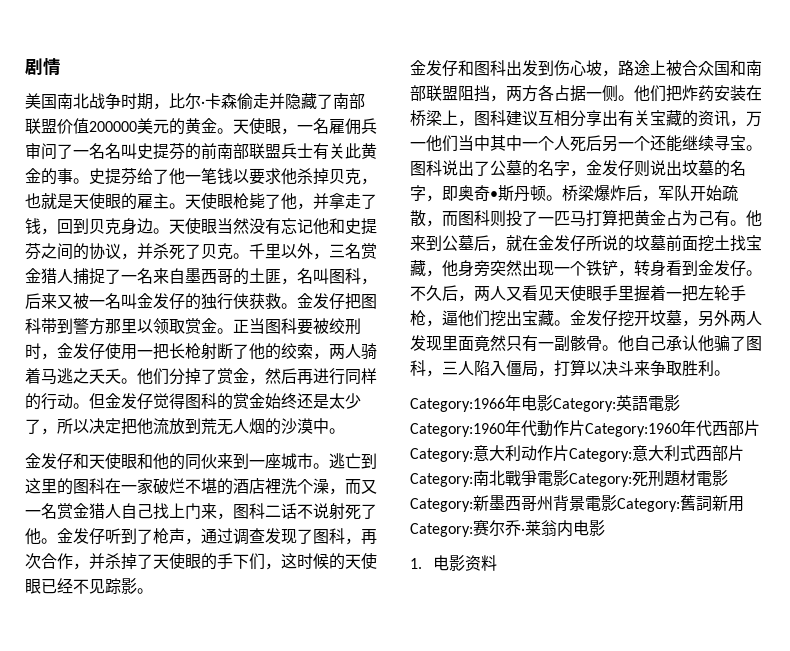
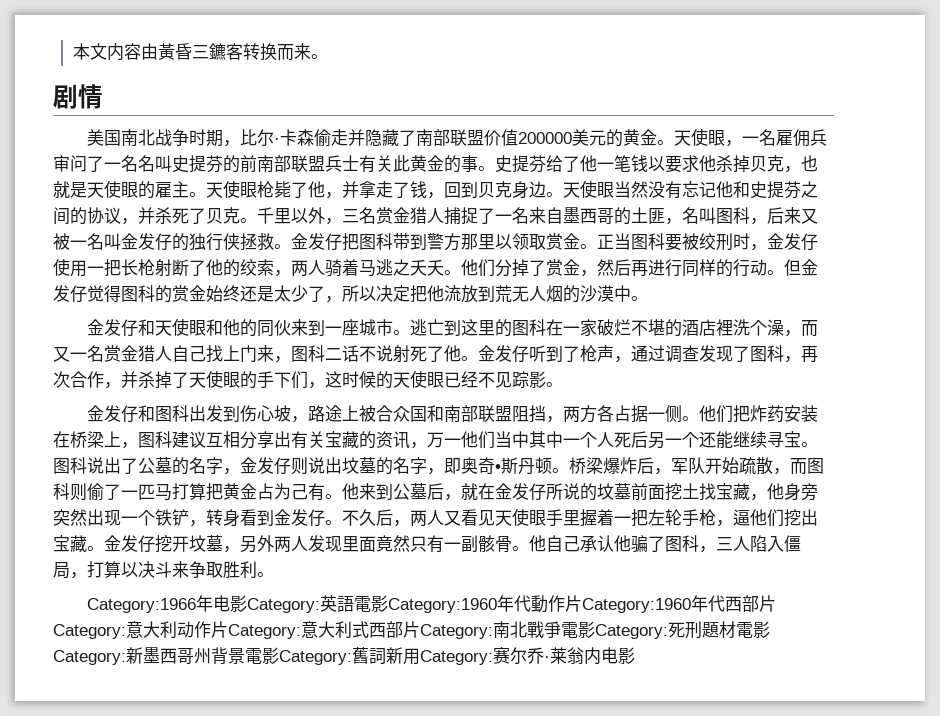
+ 本文内容由黃昏三鑣客转换而来。
- 千里以外，三名赏金猎人捕捉了一名来自墨西哥的土匪，名叫图科，后来又被一名叫金发仔的独行侠获救。
+ 千里以外，三名赏金猎人捕捉了一名来自墨西哥的土匪，名叫图科，后来又被一名叫金发仔的独行侠拯救。
- 桥梁爆炸后，军队开始疏散，而图科则投了一匹马打算把黄金占为己有。
+ 桥梁爆炸后，军队开始疏散，而图科则偷了一匹马打算把黄金占为己有。
- 1.电影资料

